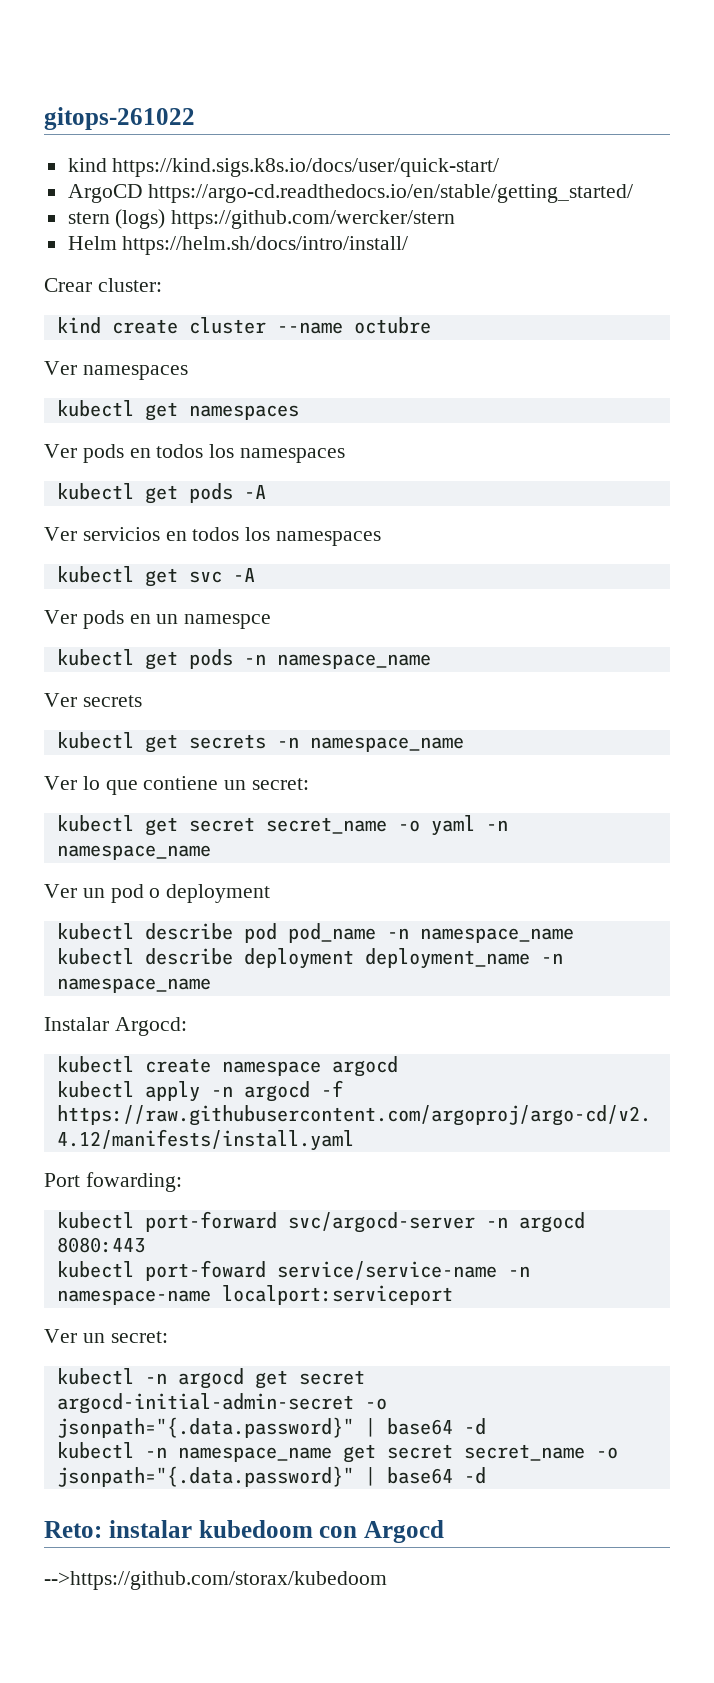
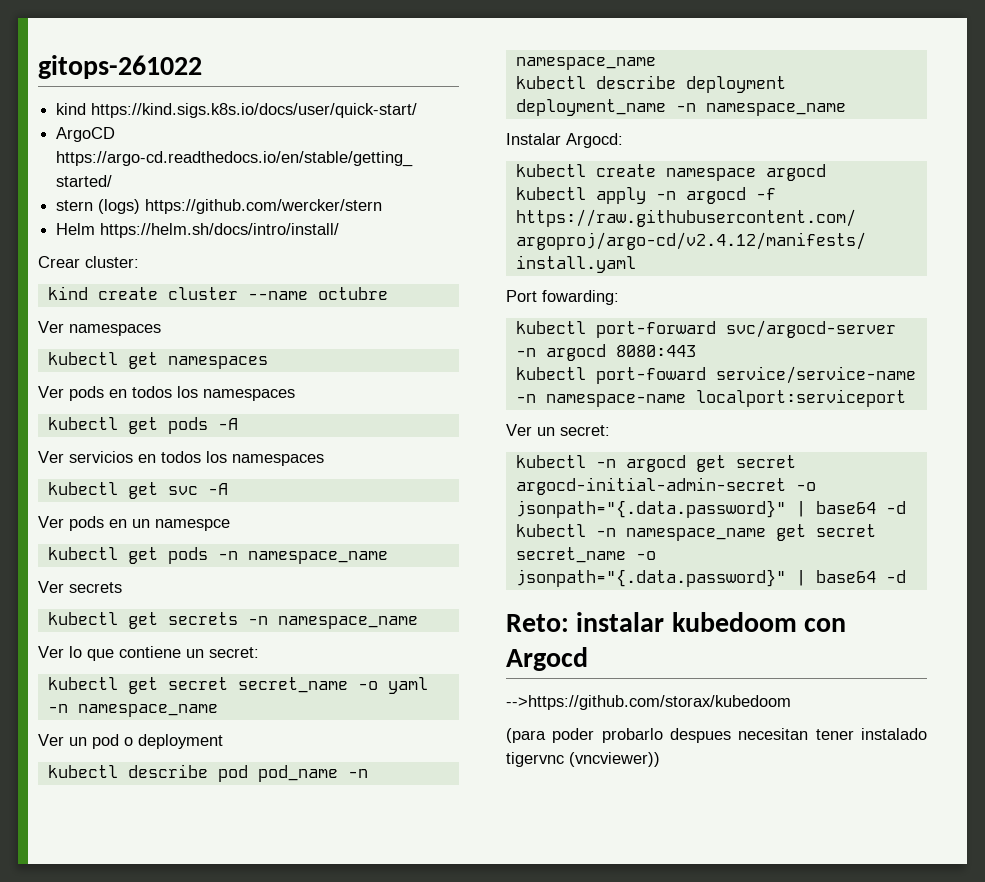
+ (para poder probarlo despues necesitan tener instalado tigervnc (vncviewer))

